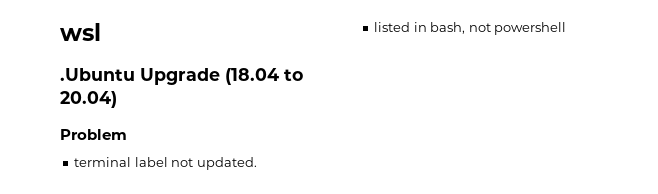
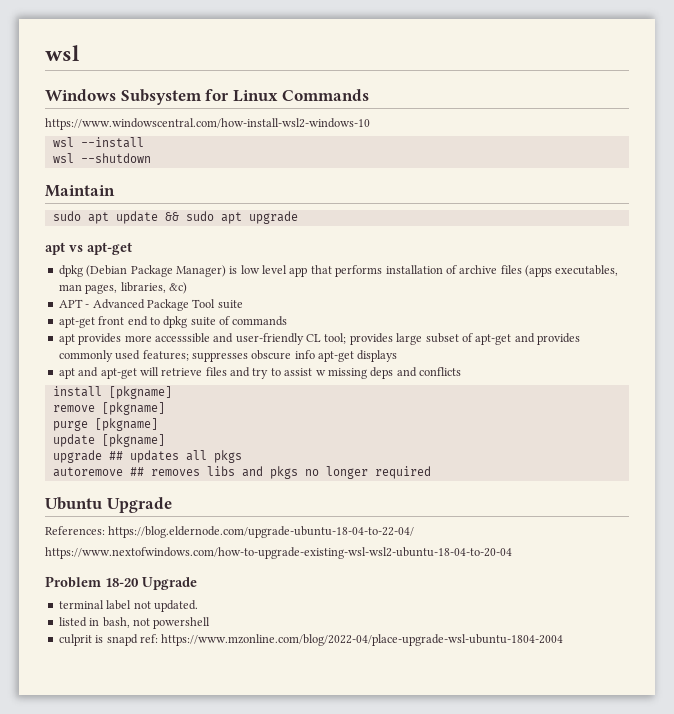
- .Ubuntu Upgrade (18.04 to 20.04)
+ Windows Subsystem for Linux Commands
+ https://www.windowscentral.com/how-install-wsl2-windows-10
+ wsl --install
+ wsl --shutdown
+ Maintain
+ sudo apt update && sudo apt upgrade
+ apt vs apt-get
+ dpkg (Debian Package Manager) is low level app that performs installation of archive files (apps executables, man pages, libraries, &c)
+ APT - Advanced Package Tool suite
+ apt-get front end to dpkg suite of commands
+ apt provides more accesssible and user-friendly CL tool; provides large subset of apt-get and provides commonly used features; suppresses obscure info apt-get displays
+ apt and apt-get will retrieve files and try to assist w missing deps and conflicts
+ install [pkgname]
+ remove [pkgname]
+ purge [pkgname]
+ update [pkgname]
+ upgrade ## updates all pkgs
+ autoremove ## removes libs and pkgs no longer required
+ Ubuntu Upgrade
+ References: https://blog.eldernode.com/upgrade-ubuntu-18-04-to-22-04/
+ https://www.nextofwindows.com/how-to-upgrade-existing-wsl-wsl2-ubuntu-18-04-to-20-04
- Problem
+ Problem 18-20 Upgrade
+ culprit is snapd ref: https://www.mzonline.com/blog/2022-04/place-upgrade-wsl-ubuntu-1804-2004

